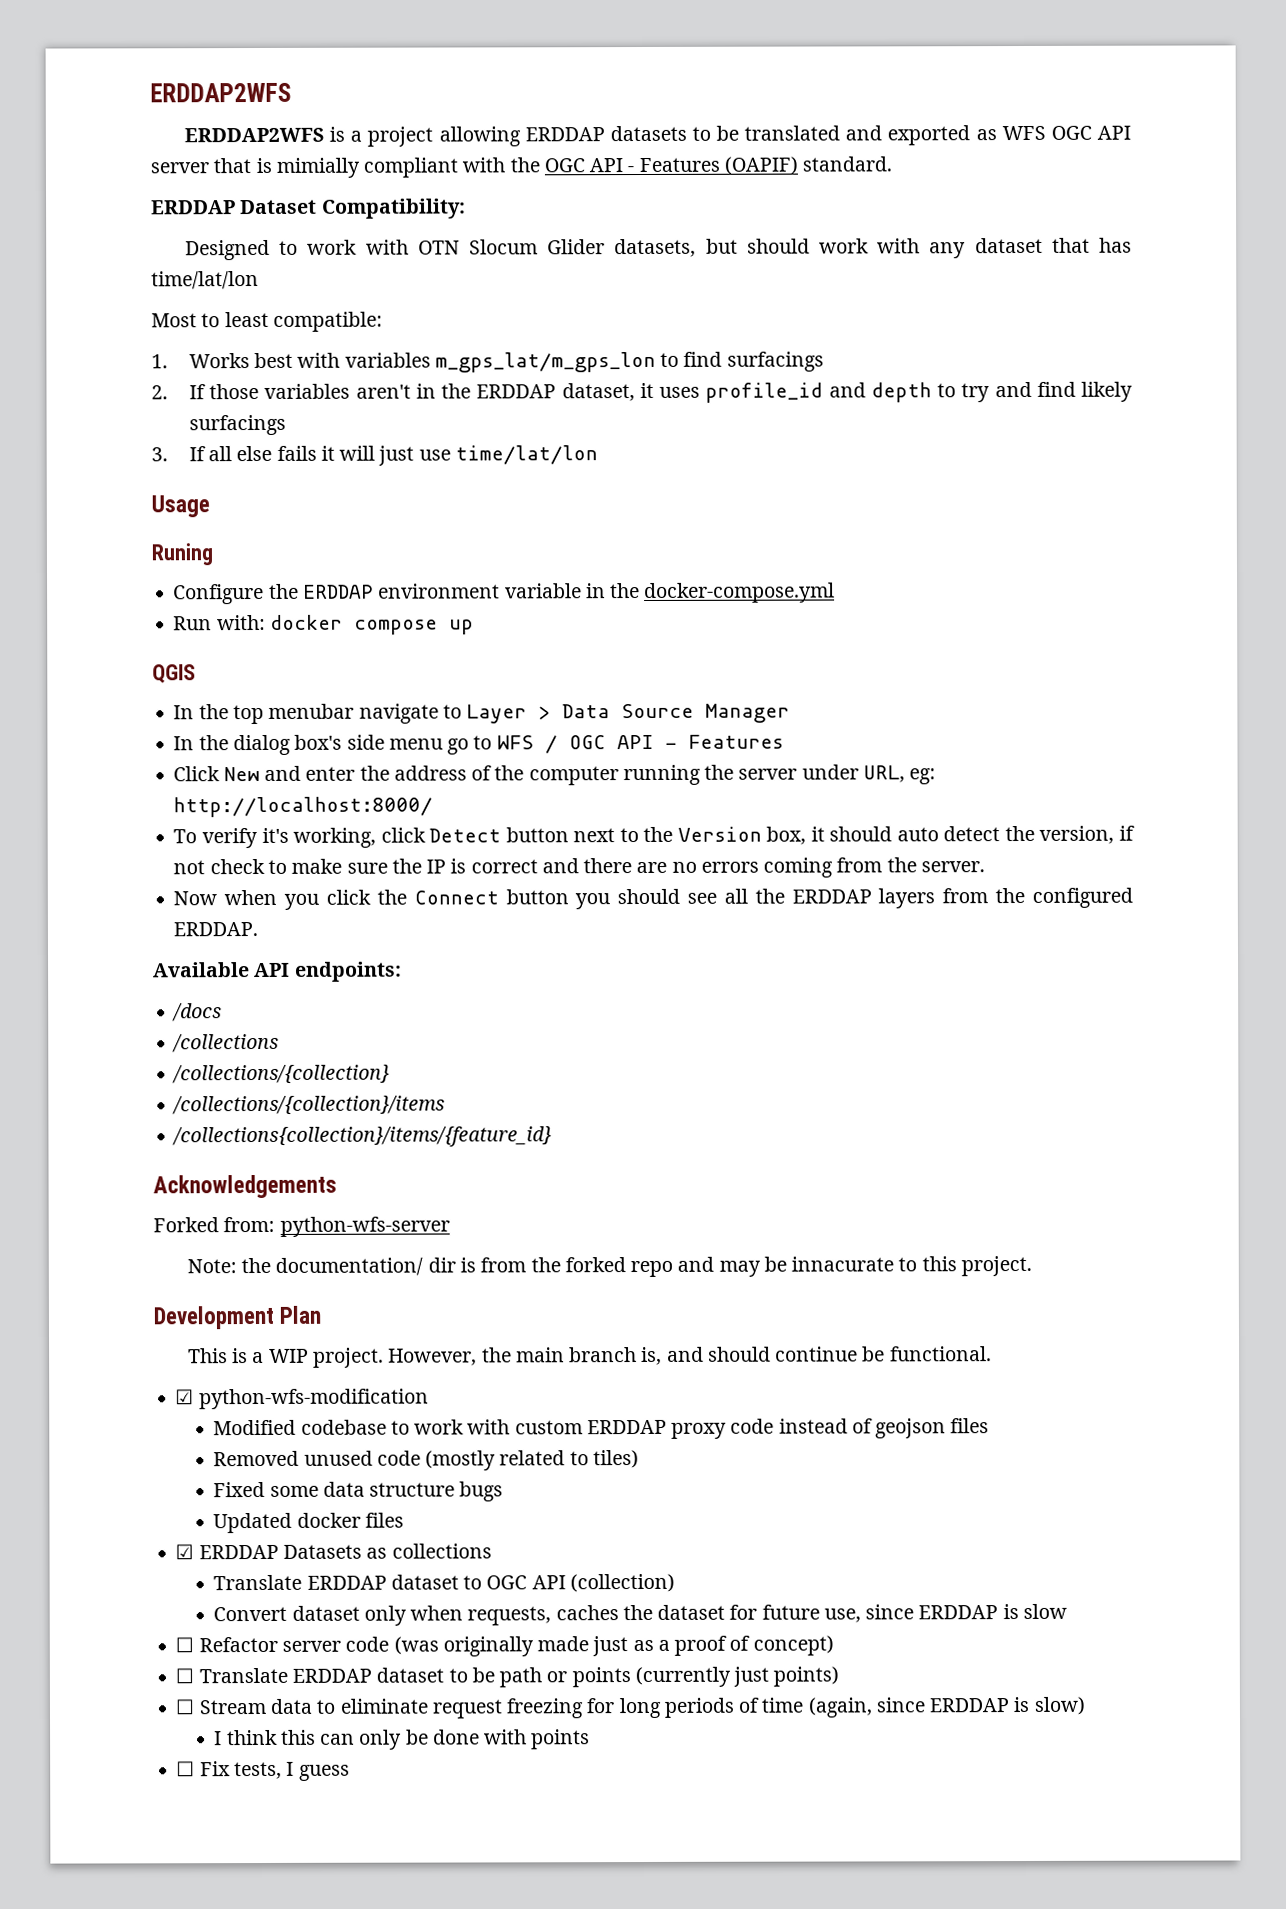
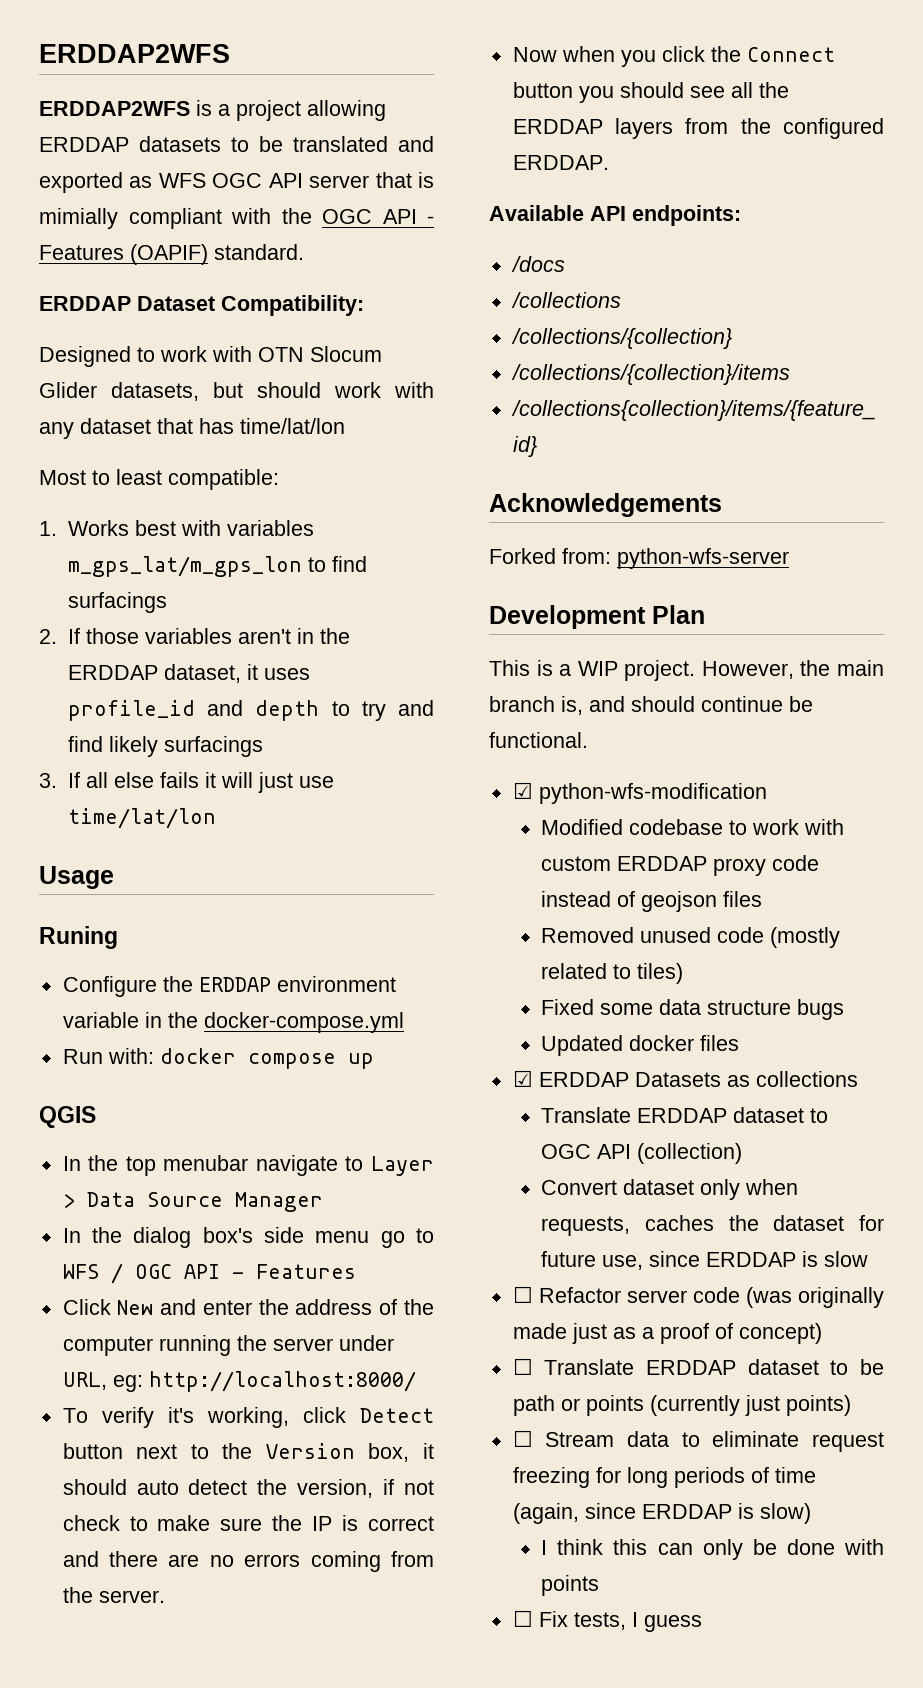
- Note: the documentation/ dir is from the forked repo and may be innacurate to this project.

